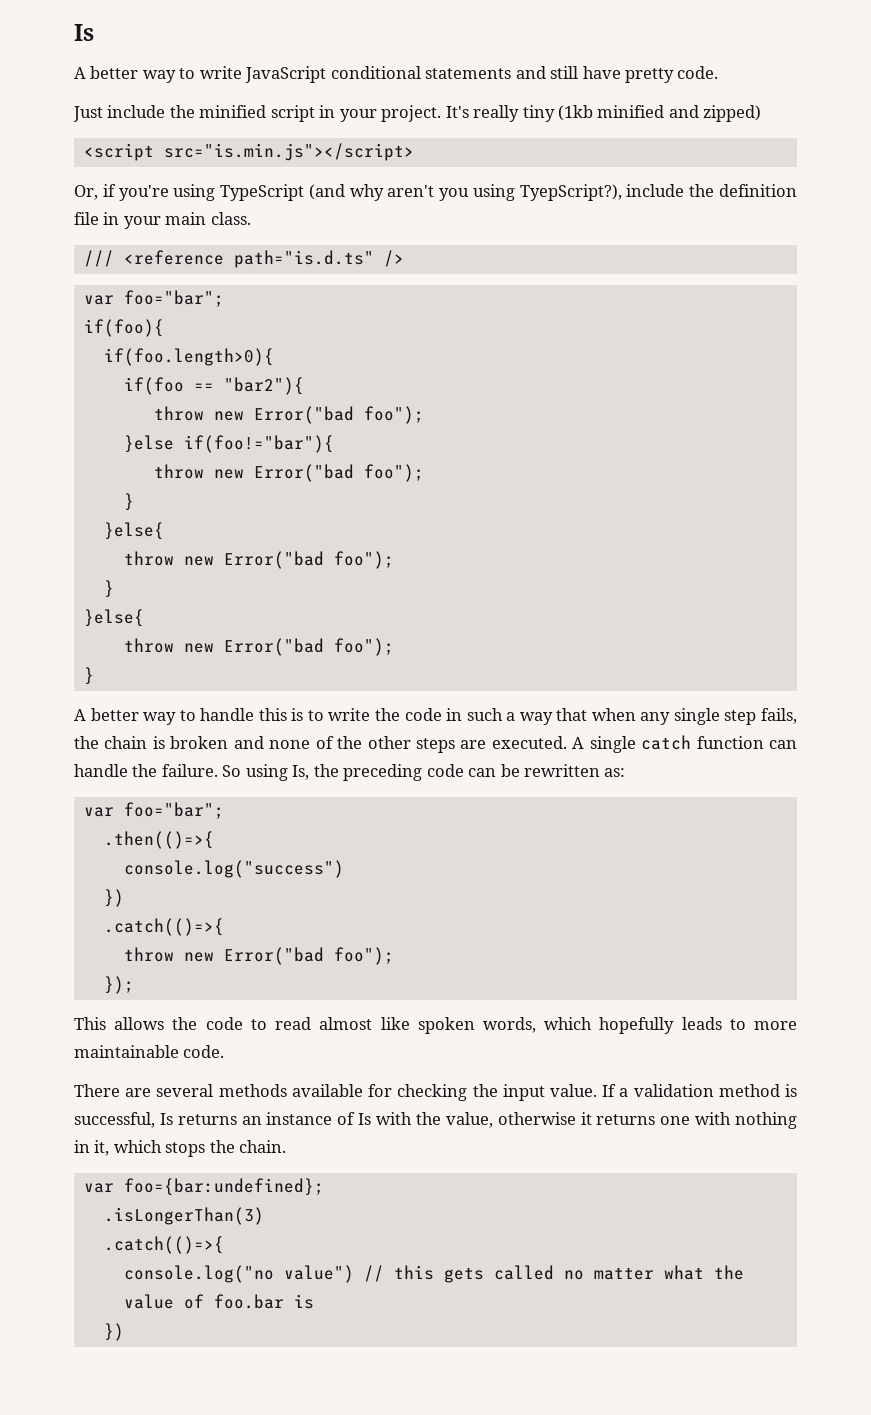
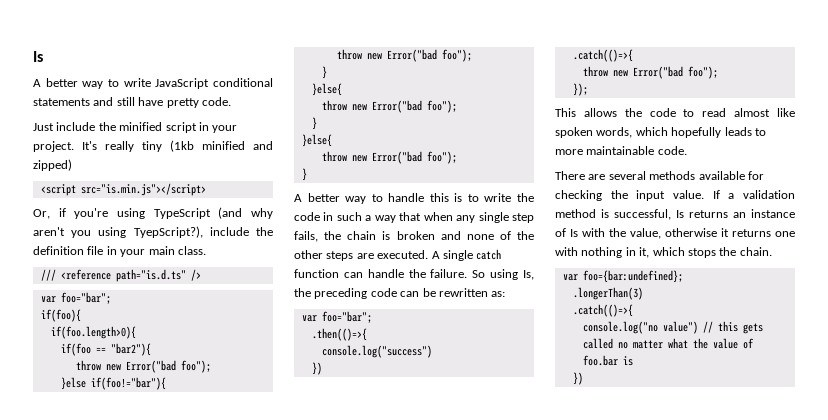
- .isLongerThan(3)
+ .longerThan(3)

